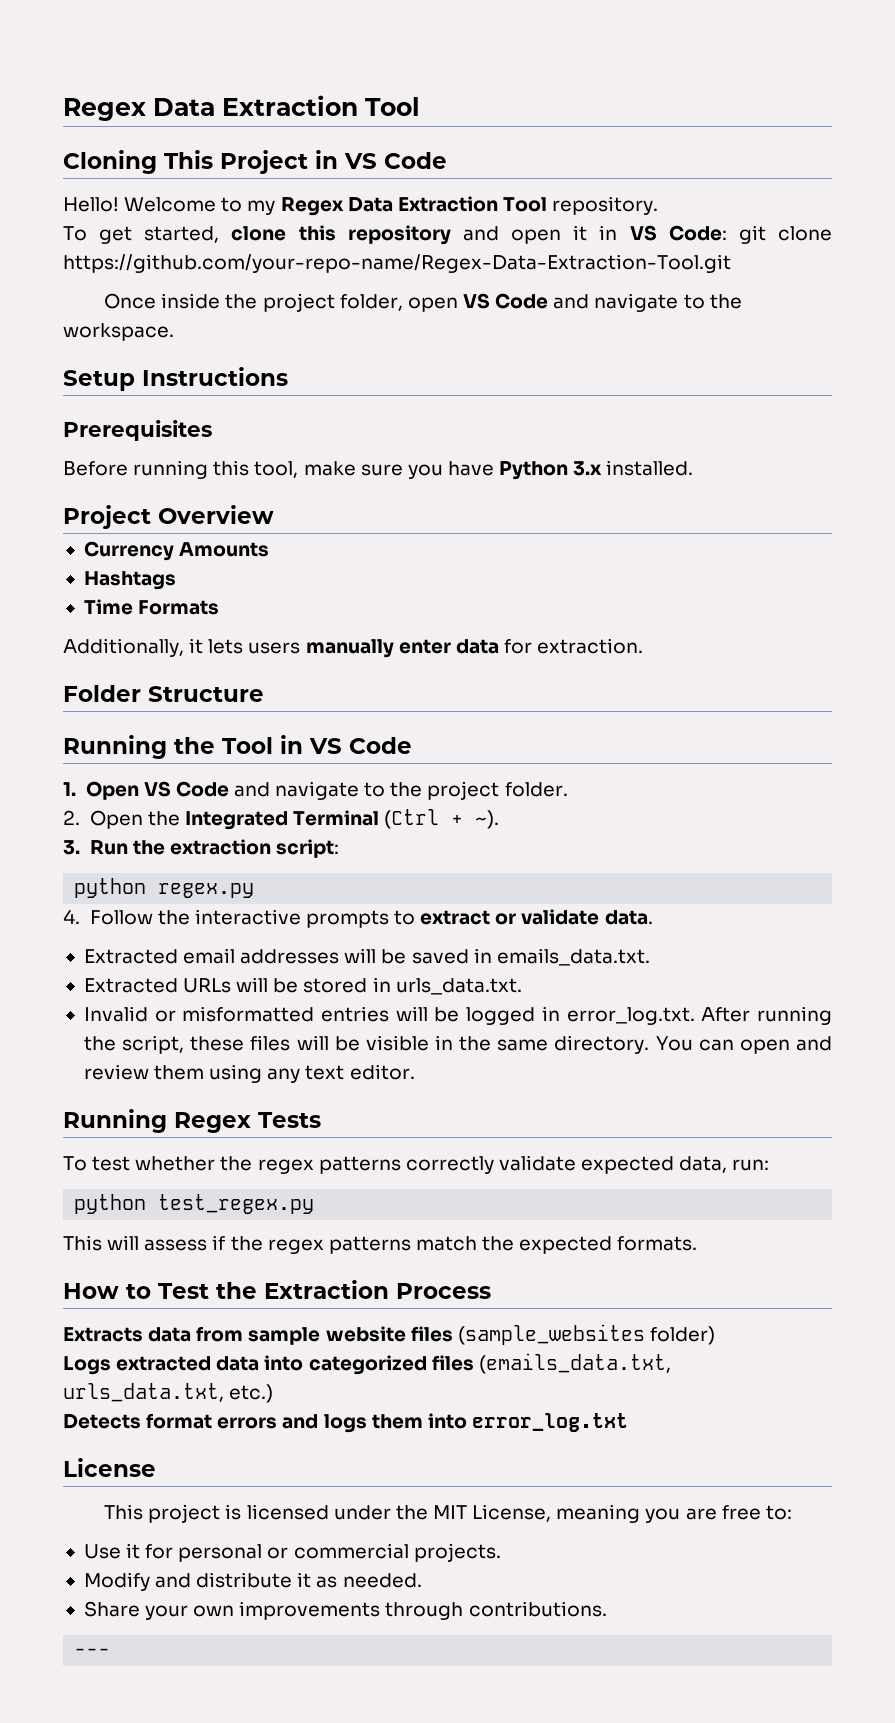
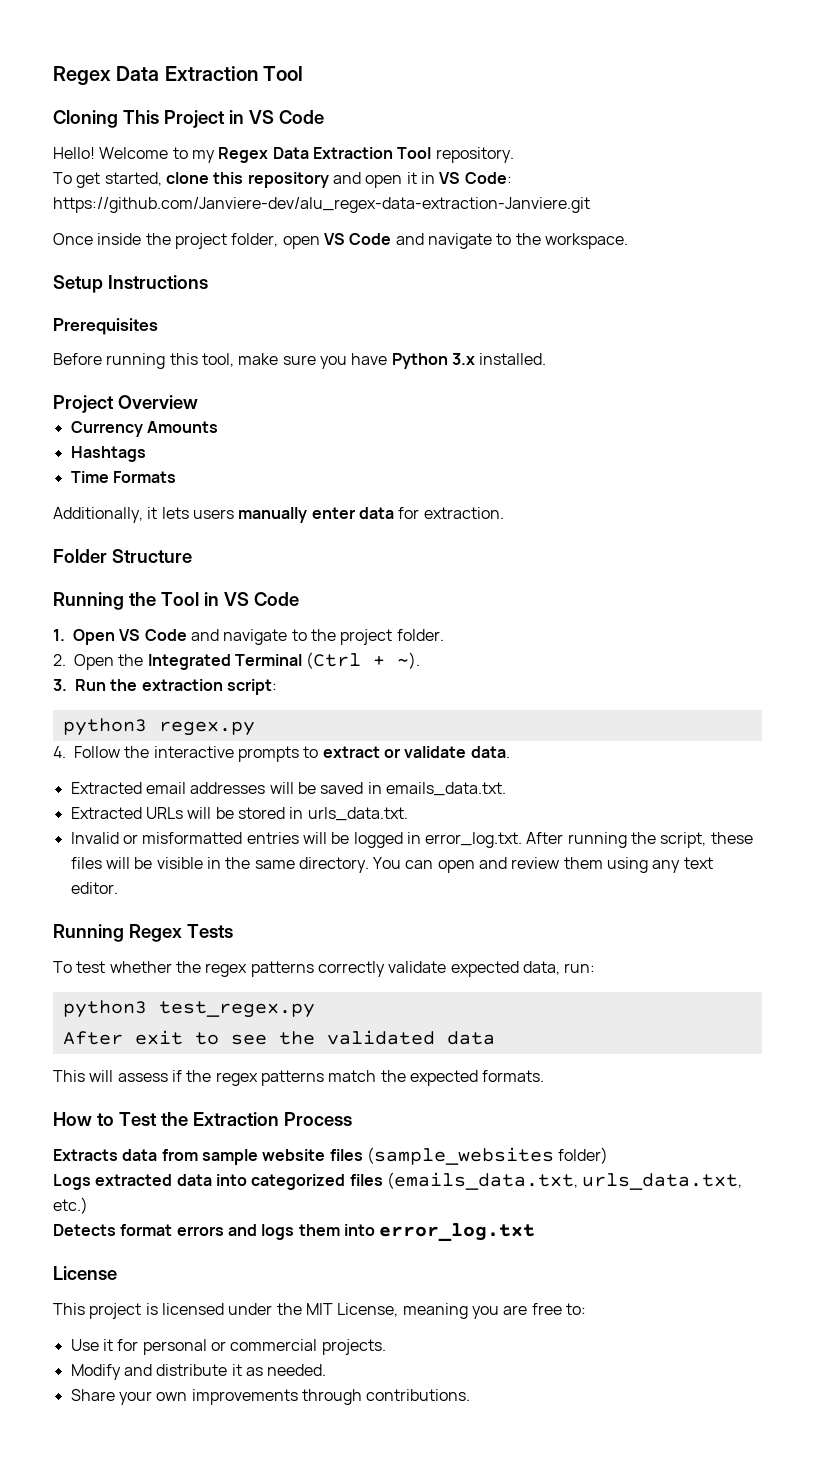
- To get started, clone this repository and open it in VS Code: git clone https://github.com/your-repo-name/Regex-Data-Extraction-Tool.git
+ To get started, clone this repository and open it in VS Code: https://github.com/Janviere-dev/alu_regex-data-extraction-Janviere.git
- python regex.py
+ python3 regex.py
- python test_regex.py
+ python3 test_regex.py
+ After exit to see the validated data
- ---

